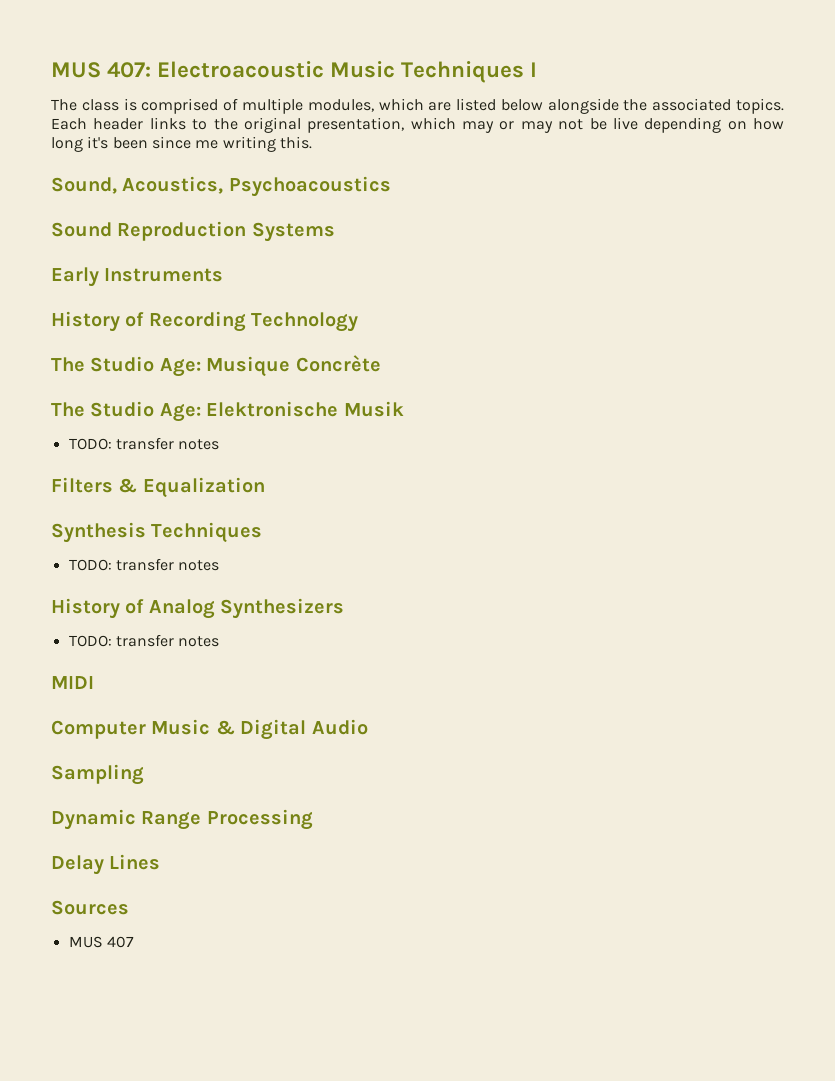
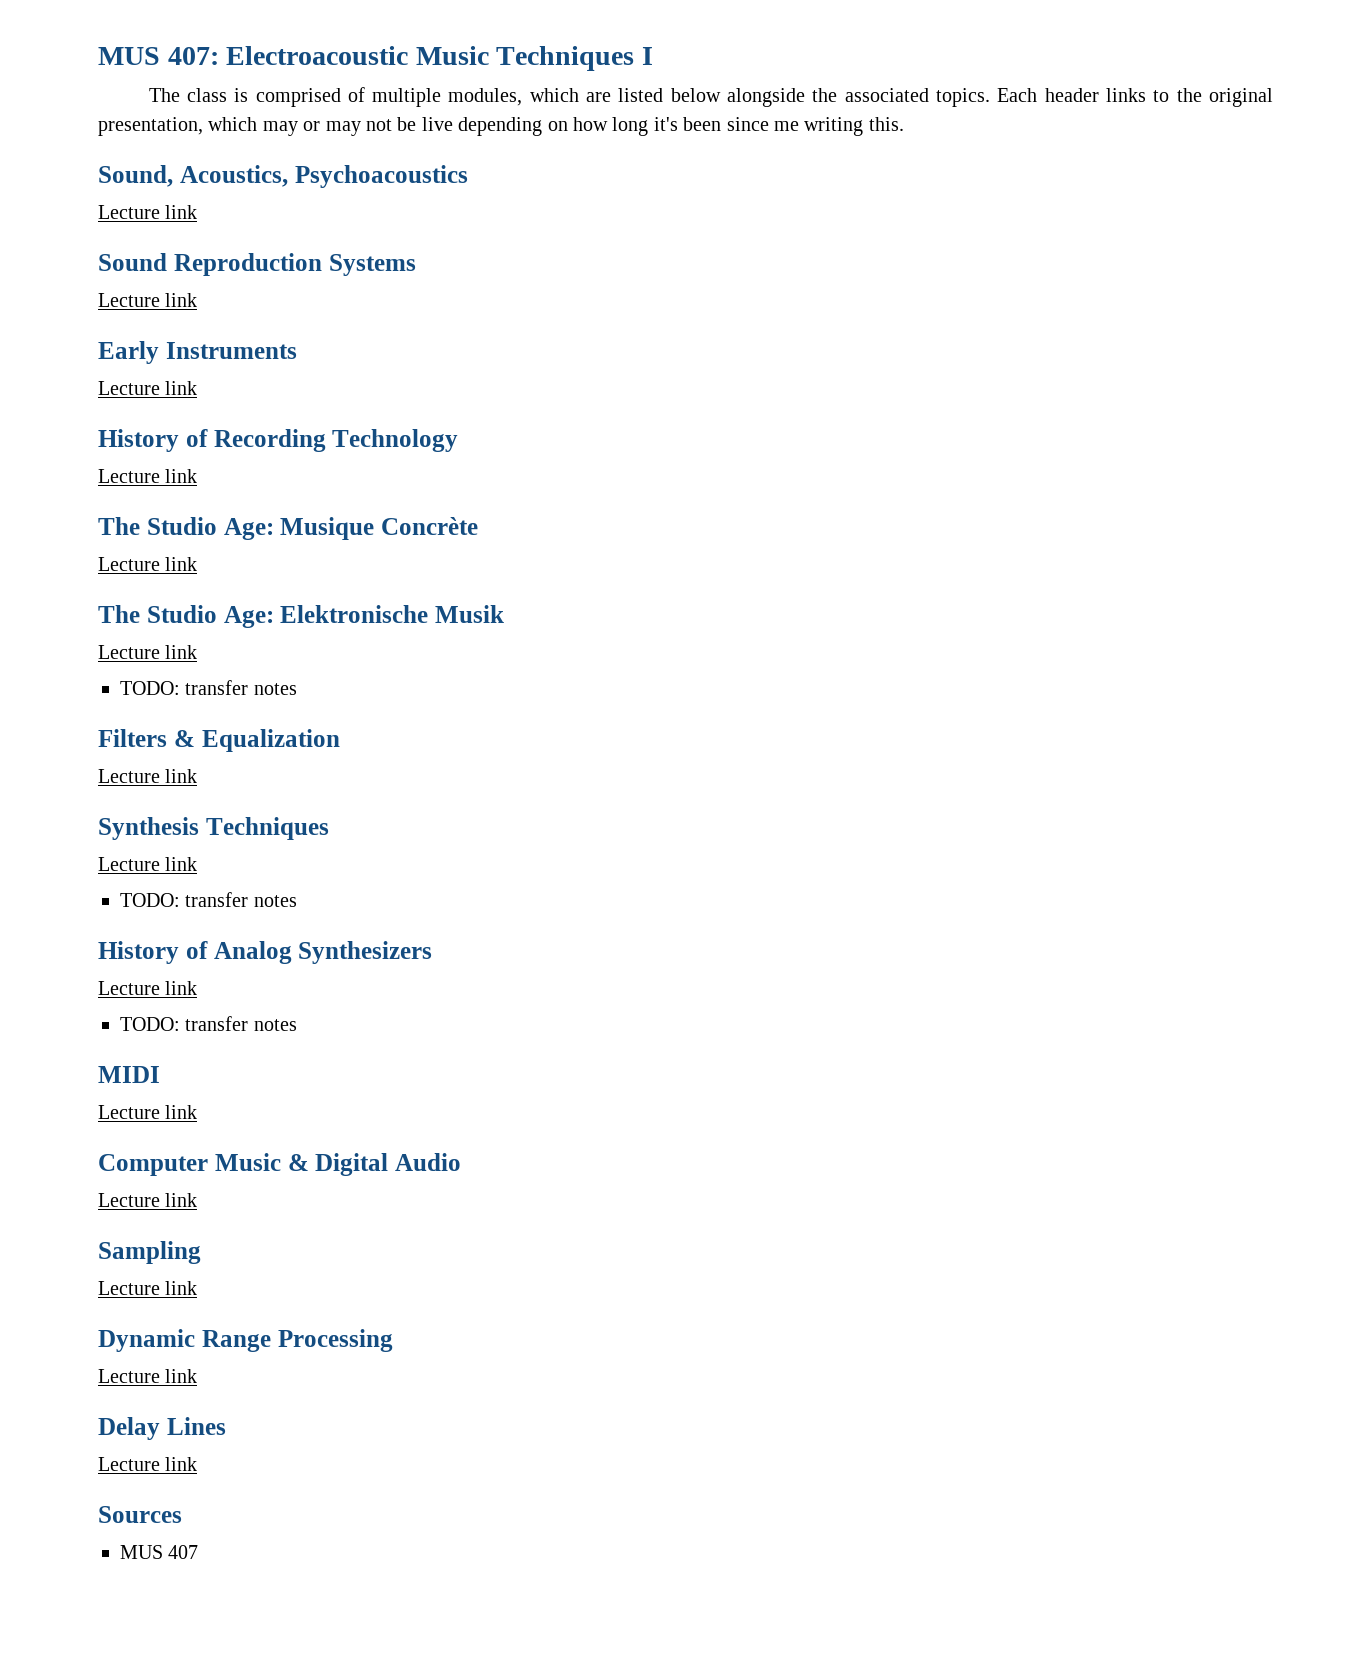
  Sound, Acoustics, Psychoacoustics
+ Lecture link
  Sound Reproduction Systems
+ Lecture link
  Early Instruments
+ Lecture link
  History of Recording Technology
+ Lecture link
  The Studio Age: Musique Concrète
+ Lecture link
  The Studio Age: Elektronische Musik
+ Lecture link
  Filters & Equalization
+ Lecture link
  Synthesis Techniques
+ Lecture link
  History of Analog Synthesizers
+ Lecture link
  MIDI
+ Lecture link
  Computer Music & Digital Audio
+ Lecture link
  Sampling
+ Lecture link
  Dynamic Range Processing
+ Lecture link
  Delay Lines
+ Lecture link

